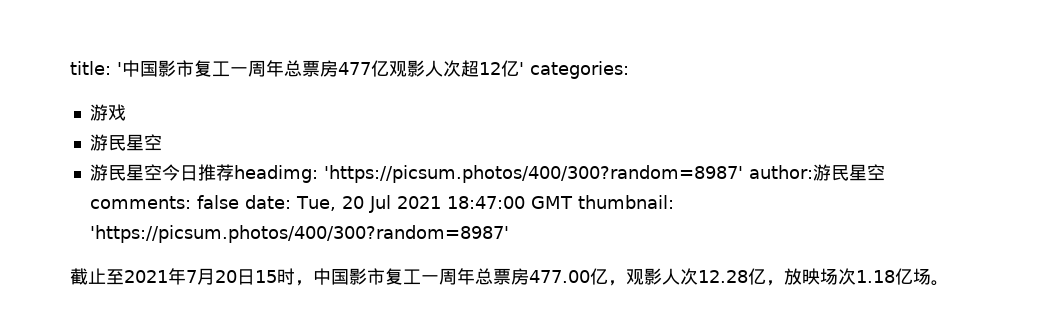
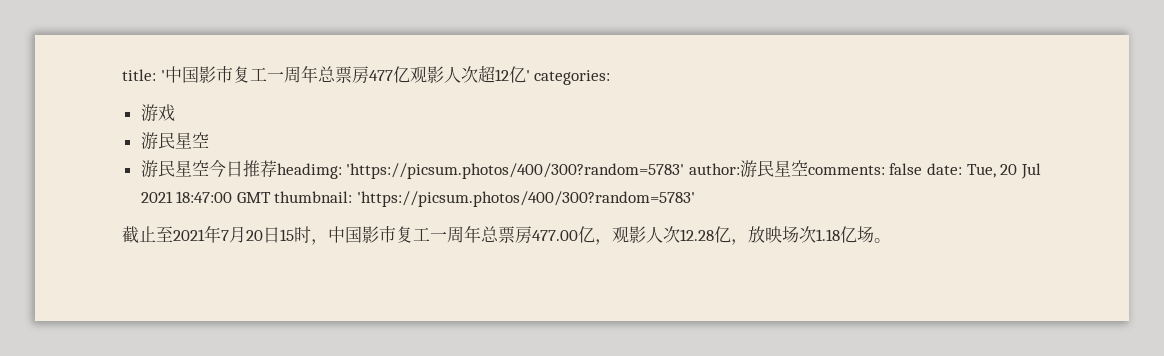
- 游民星空今日推荐headimg: 'https://picsum.photos/400/300?random=8987' author:游民星空comments: false date: Tue, 20 Jul 2021 18:47:00 GMT thumbnail: 'https://picsum.photos/400/300?random=8987'
+ 游民星空今日推荐headimg: 'https://picsum.photos/400/300?random=5783' author:游民星空comments: false date: Tue, 20 Jul 2021 18:47:00 GMT thumbnail: 'https://picsum.photos/400/300?random=5783'

